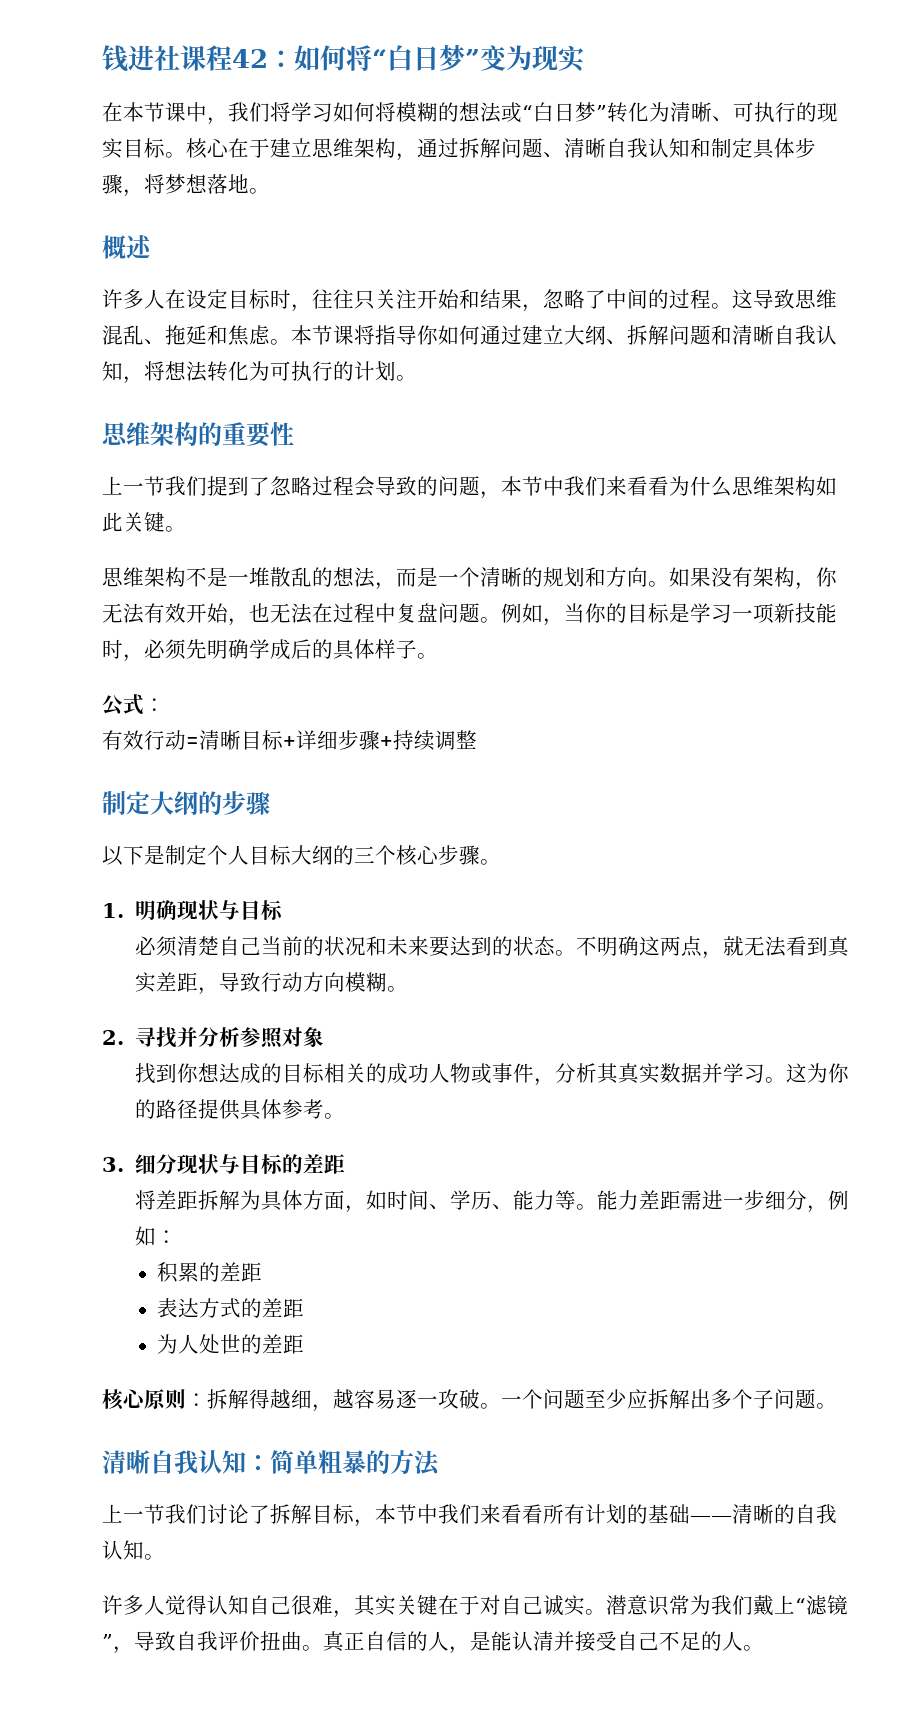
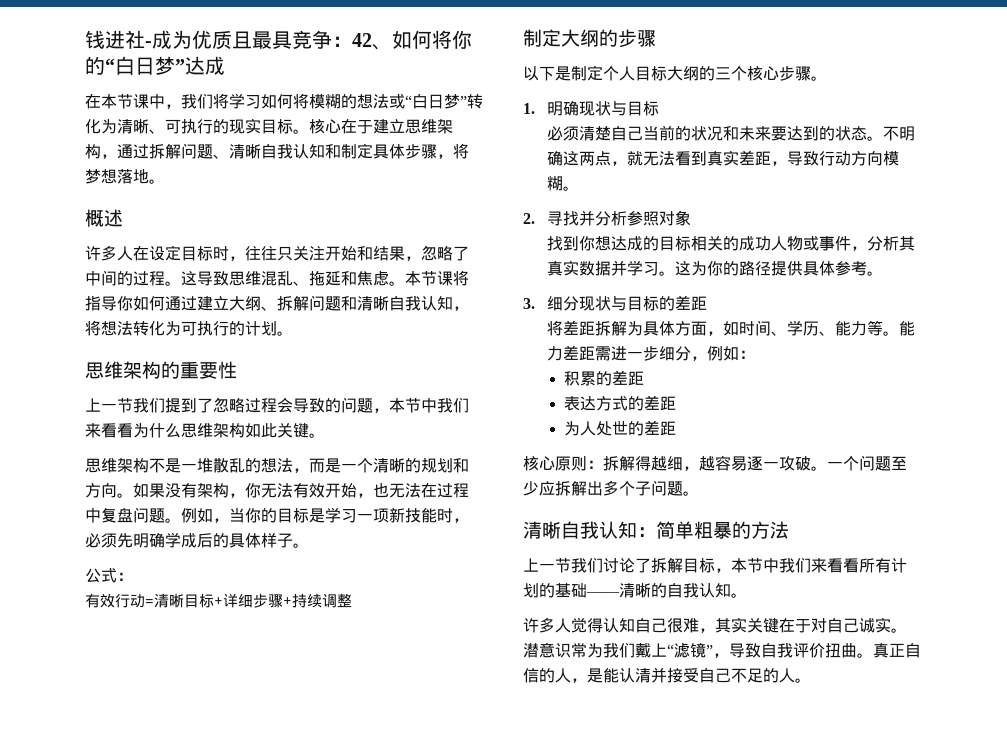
- 钱进社课程42：如何将“白日梦”变为现实
+ 钱进社-成为优质且最具竞争：42、如何将你的“白日梦”达成

